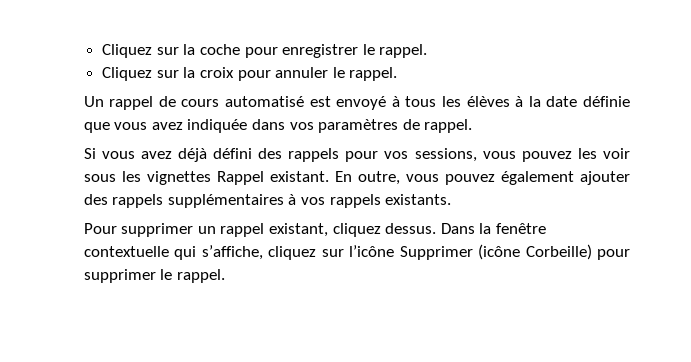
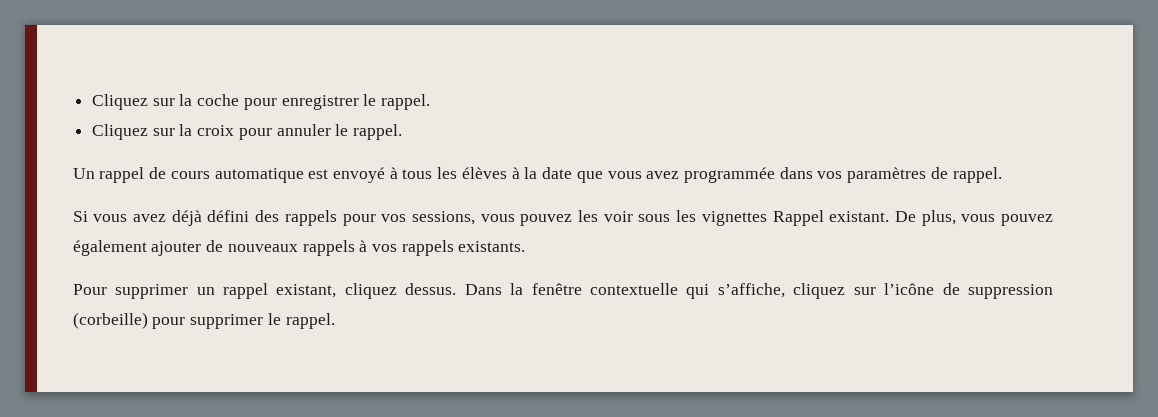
- Un rappel de cours automatisé est envoyé à tous les élèves à la date définie que vous avez indiquée dans vos paramètres de rappel.
+ Un rappel de cours automatique est envoyé à tous les élèves à la date que vous avez programmée dans vos paramètres de rappel.
- En outre, vous pouvez également ajouter des rappels supplémentaires à vos rappels existants.
+ De plus, vous pouvez également ajouter de nouveaux rappels à vos rappels existants.
- Dans la fenêtre contextuelle qui s’affiche, cliquez sur l’icône Supprimer (icône Corbeille) pour supprimer le rappel.
+ Dans la fenêtre contextuelle qui s’affiche, cliquez sur l’icône de suppression (corbeille) pour supprimer le rappel.

